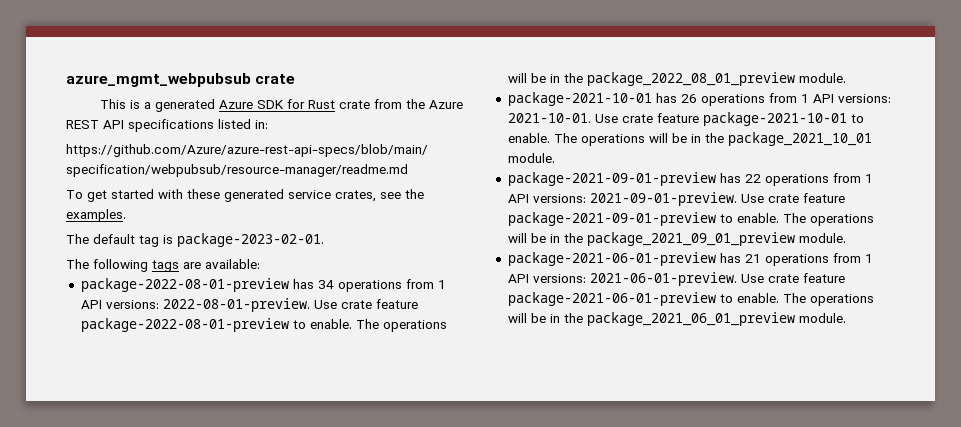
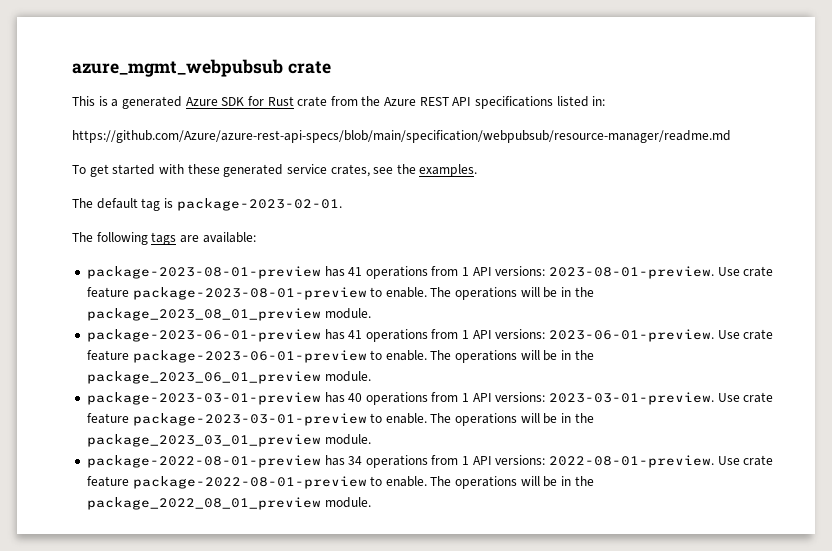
+ package-2023-08-01-preview has 41 operations from 1 API versions: 2023-08-01-preview. Use crate feature package-2023-08-01-preview to enable. The operations will be in the package_2023_08_01_preview module.
+ package-2023-06-01-preview has 41 operations from 1 API versions: 2023-06-01-preview. Use crate feature package-2023-06-01-preview to enable. The operations will be in the package_2023_06_01_preview module.
+ package-2023-03-01-preview has 40 operations from 1 API versions: 2023-03-01-preview. Use crate feature package-2023-03-01-preview to enable. The operations will be in the package_2023_03_01_preview module.
- package-2021-10-01 has 26 operations from 1 API versions: 2021-10-01. Use crate feature package-2021-10-01 to enable. The operations will be in the package_2021_10_01 module.
- package-2021-09-01-preview has 22 operations from 1 API versions: 2021-09-01-preview. Use crate feature package-2021-09-01-preview to enable. The operations will be in the package_2021_09_01_preview module.
- package-2021-06-01-preview has 21 operations from 1 API versions: 2021-06-01-preview. Use crate feature package-2021-06-01-preview to enable. The operations will be in the package_2021_06_01_preview module.

